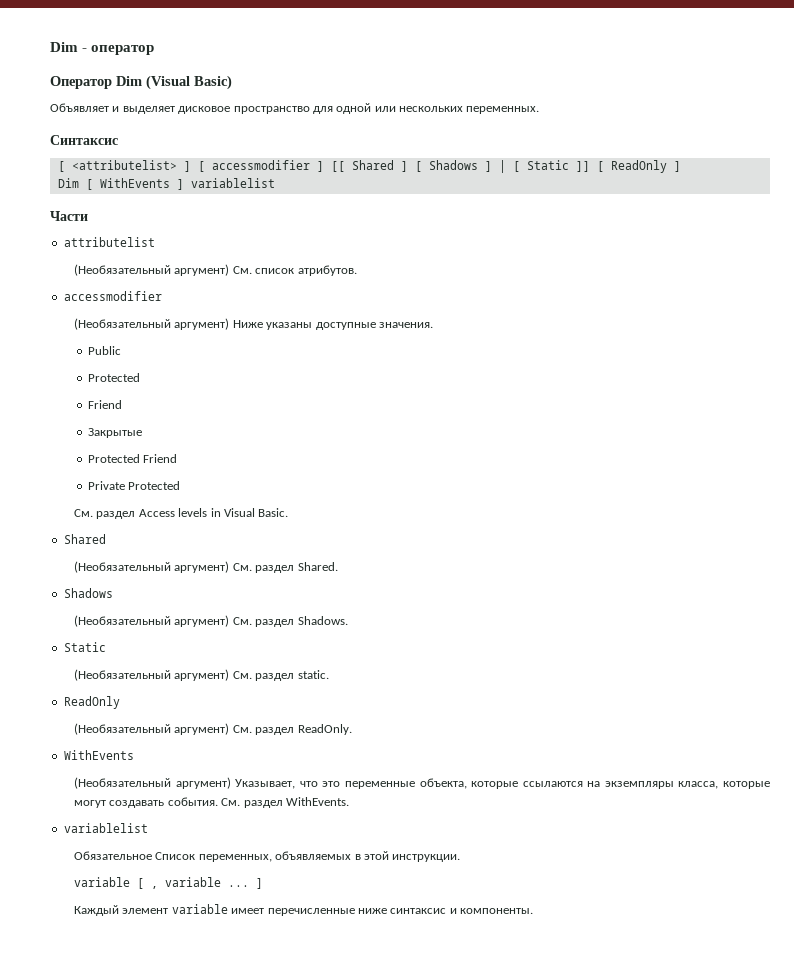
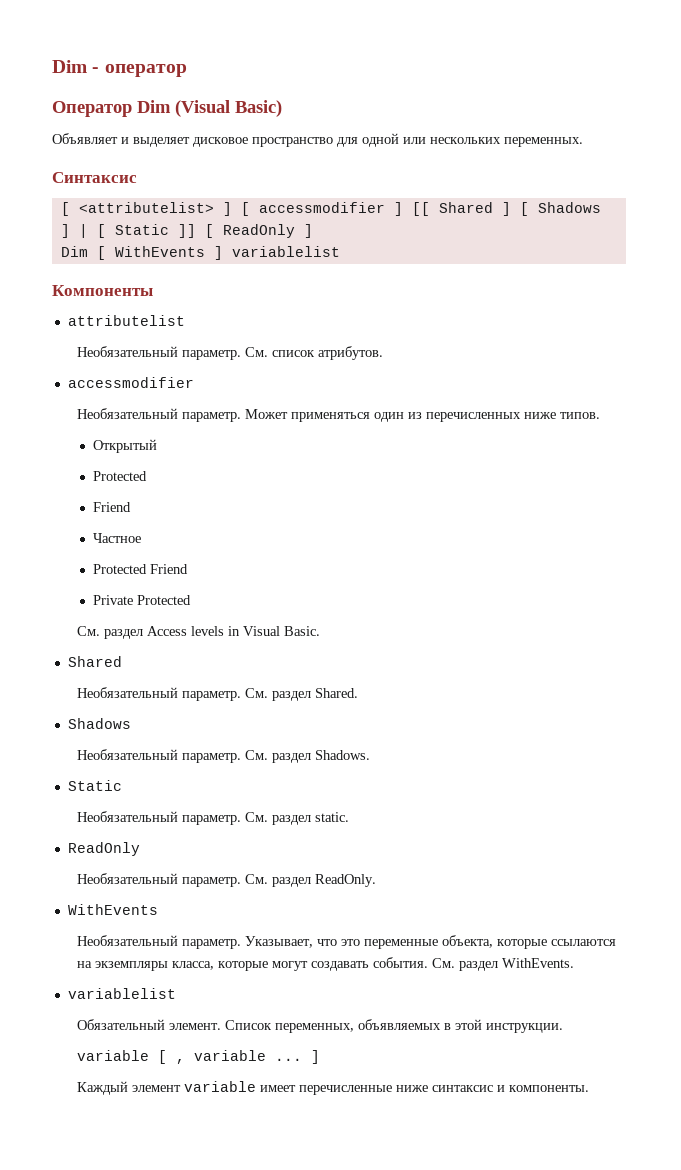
- Части
+ Компоненты
- (Необязательный аргумент) См. список атрибутов.
+ Необязательный параметр. См. список атрибутов.
- (Необязательный аргумент) Ниже указаны доступные значения.
- Public
+ Необязательный параметр. Может применяться один из перечисленных ниже типов.
+ Открытый
- Закрытые
+ Частное
- (Необязательный аргумент) См. раздел Shared.
+ Необязательный параметр. См. раздел Shared.
- (Необязательный аргумент) См. раздел Shadows.
+ Необязательный параметр. См. раздел Shadows.
- (Необязательный аргумент) См. раздел static.
+ Необязательный параметр. См. раздел static.
- (Необязательный аргумент) См. раздел ReadOnly.
+ Необязательный параметр. См. раздел ReadOnly.
- (Необязательный аргумент) Указывает, что это переменные объекта, которые ссылаются на экземпляры класса, которые могут создавать события.
+ Необязательный параметр. Указывает, что это переменные объекта, которые ссылаются на экземпляры класса, которые могут создавать события.
- Обязательное Список переменных, объявляемых в этой инструкции.
+ Обязательный элемент. Список переменных, объявляемых в этой инструкции.

